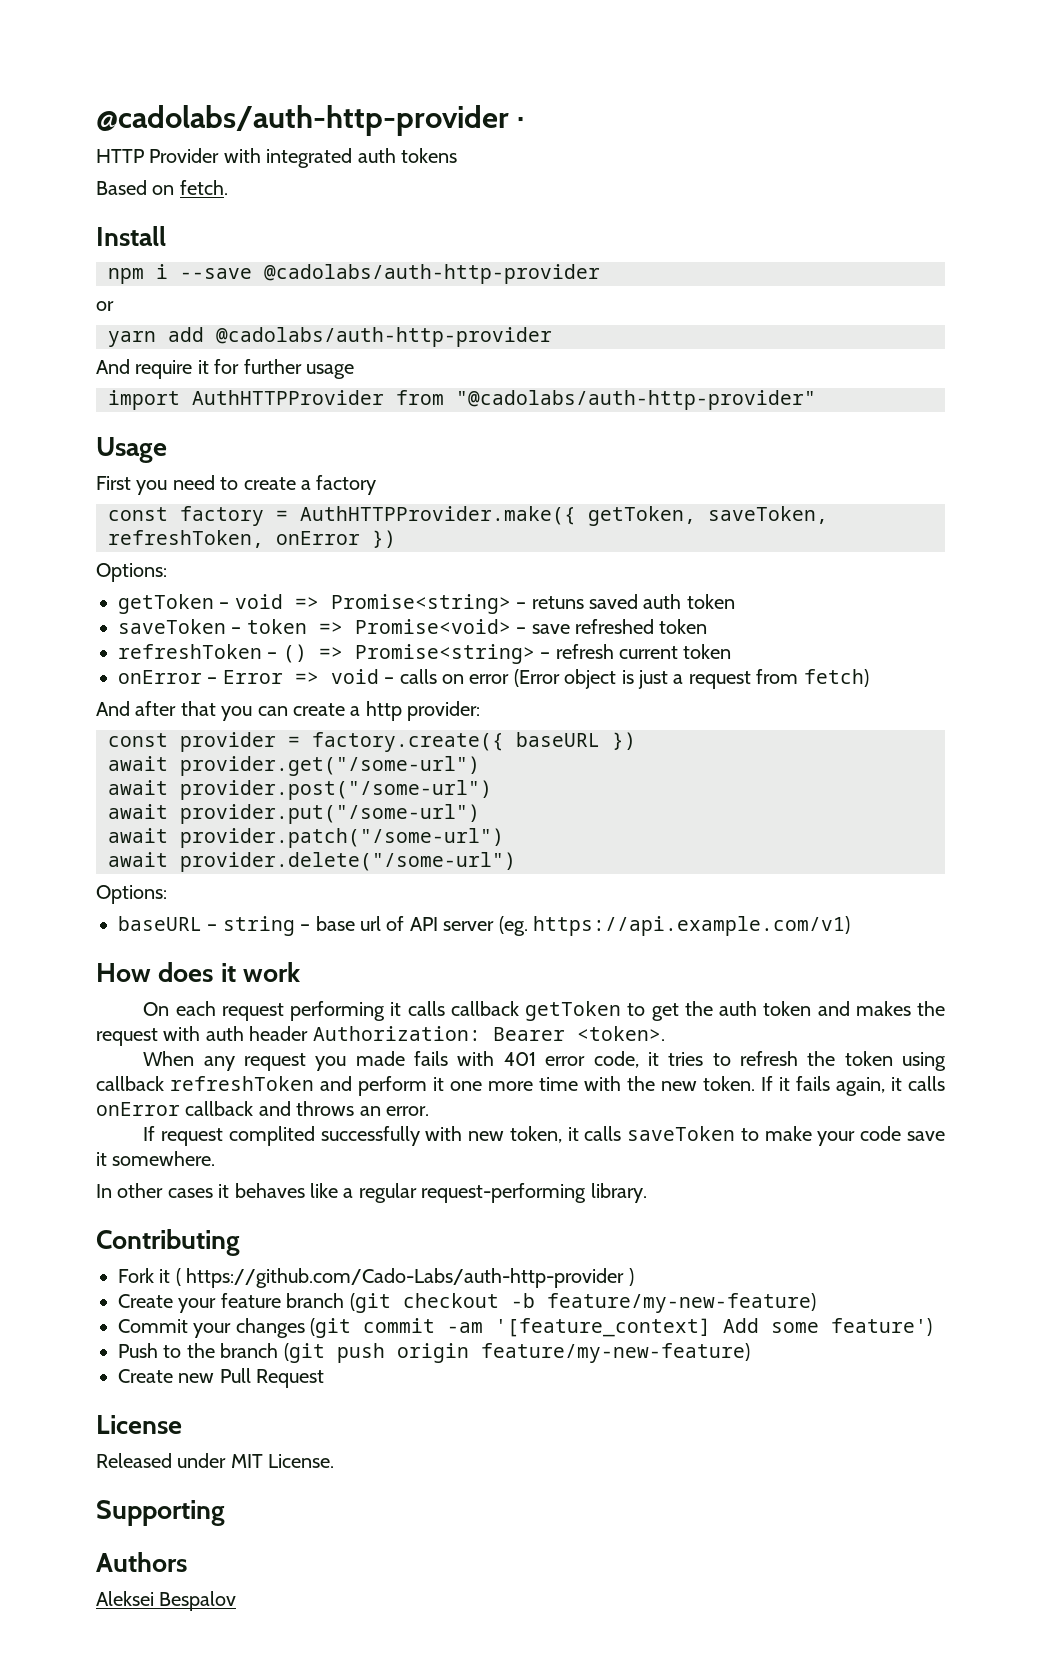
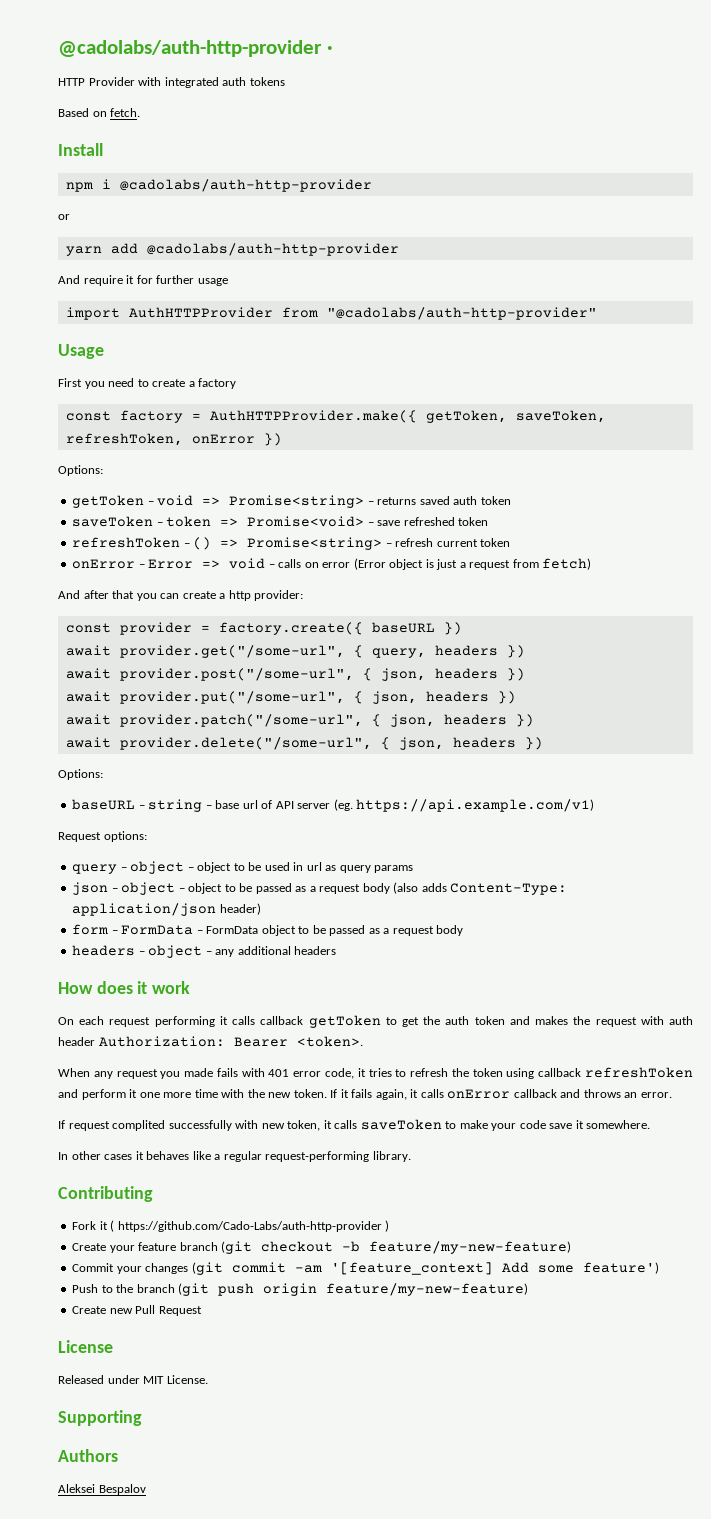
- npm i --save @cadolabs/auth-http-provider
+ npm i @cadolabs/auth-http-provider
- getToken – void => Promise<string> – retuns saved auth token
+ getToken – void => Promise<string> – returns saved auth token
- await provider.get("/some-url")
- await provider.post("/some-url")
- await provider.put("/some-url")
- await provider.patch("/some-url")
- await provider.delete("/some-url")
+ await provider.get("/some-url", { query, headers })
+ await provider.post("/some-url", { json, headers })
+ await provider.put("/some-url", { json, headers })
+ await provider.patch("/some-url", { json, headers })
+ await provider.delete("/some-url", { json, headers })
+ Request options:
+ query – object – object to be used in url as query params
+ json – object – object to be passed as a request body (also adds Content-Type: application/json header)
+ form – FormData – FormData object to be passed as a request body
+ headers – object – any additional headers

